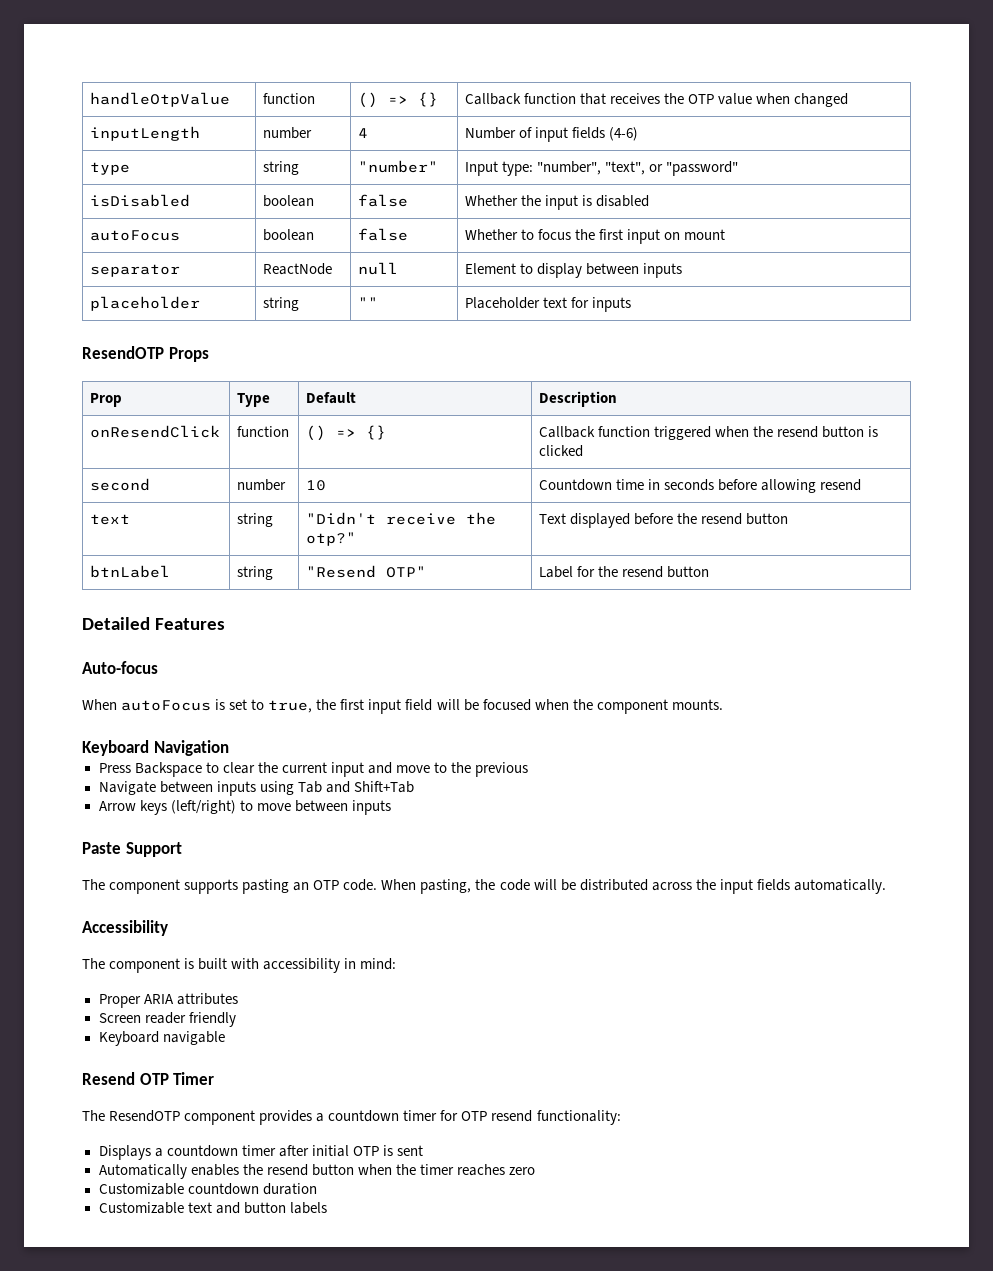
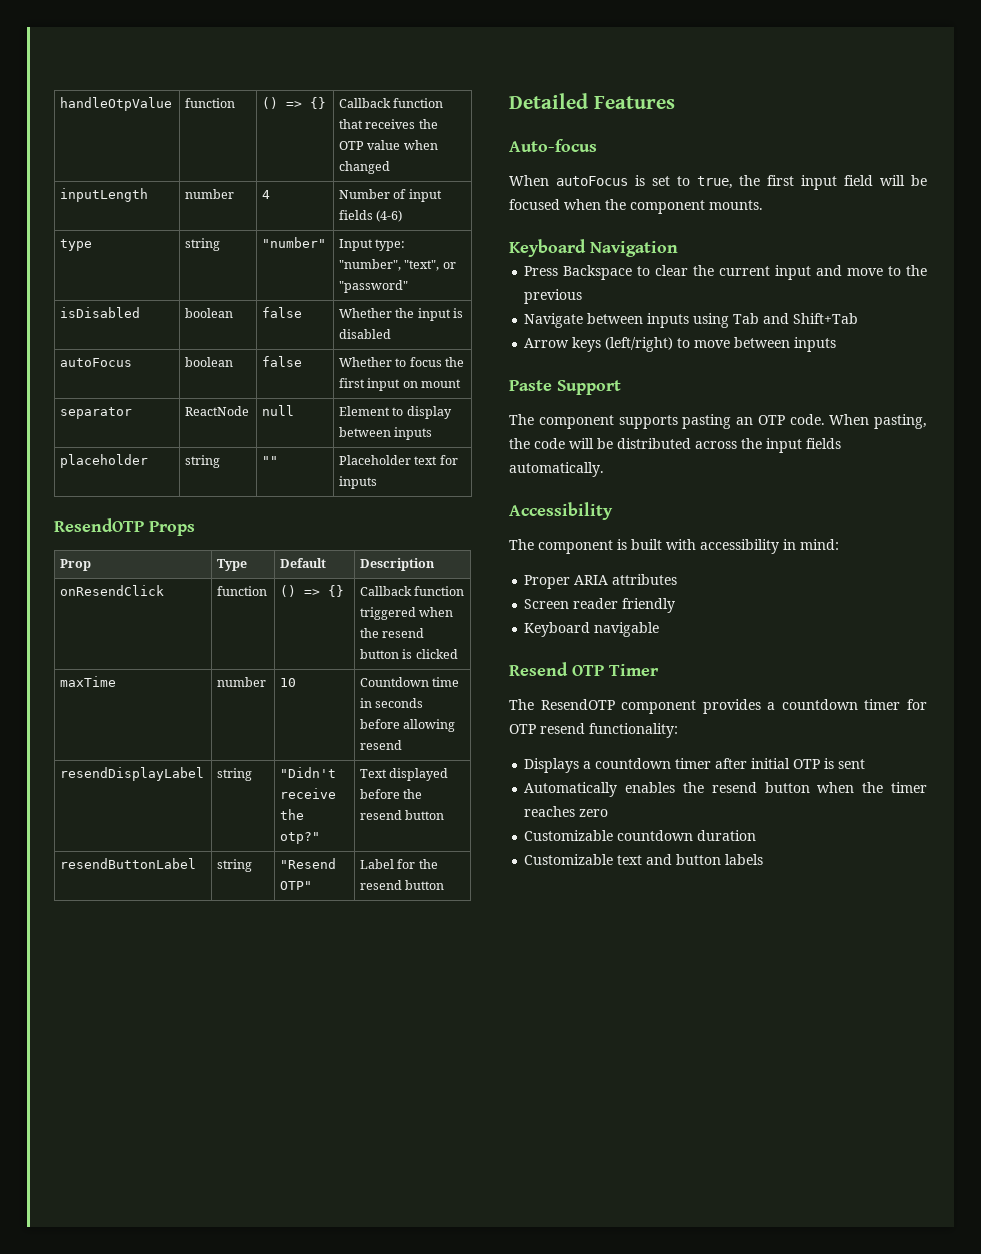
- second | number | 10 | Countdown time in seconds before allowing resend
+ maxTime | number | 10 | Countdown time in seconds before allowing resend
- text | string | "Didn't receive the otp?" | Text displayed before the resend button
+ resendDisplayLabel | string | "Didn't receive the otp?" | Text displayed before the resend button
- btnLabel | string | "Resend OTP" | Label for the resend button
+ resendButtonLabel | string | "Resend OTP" | Label for the resend button

